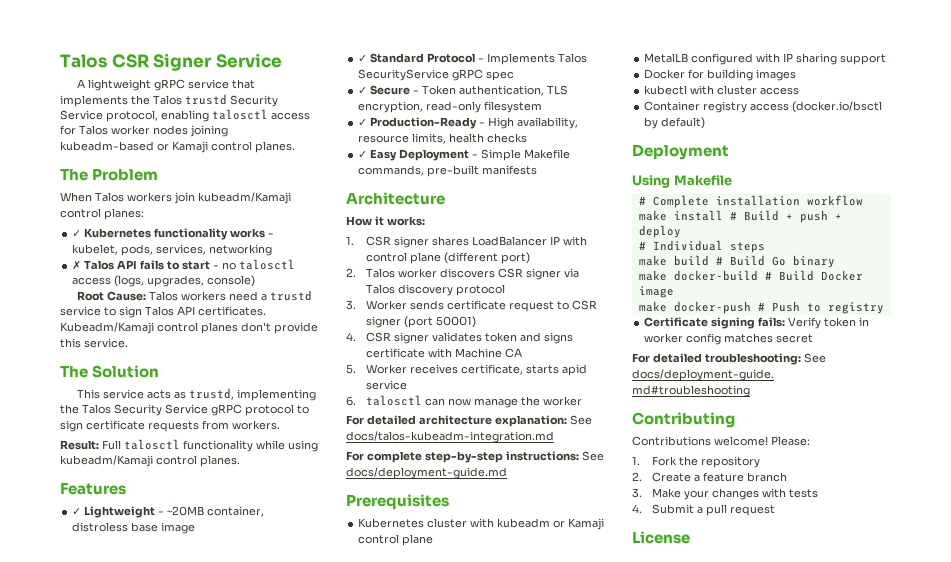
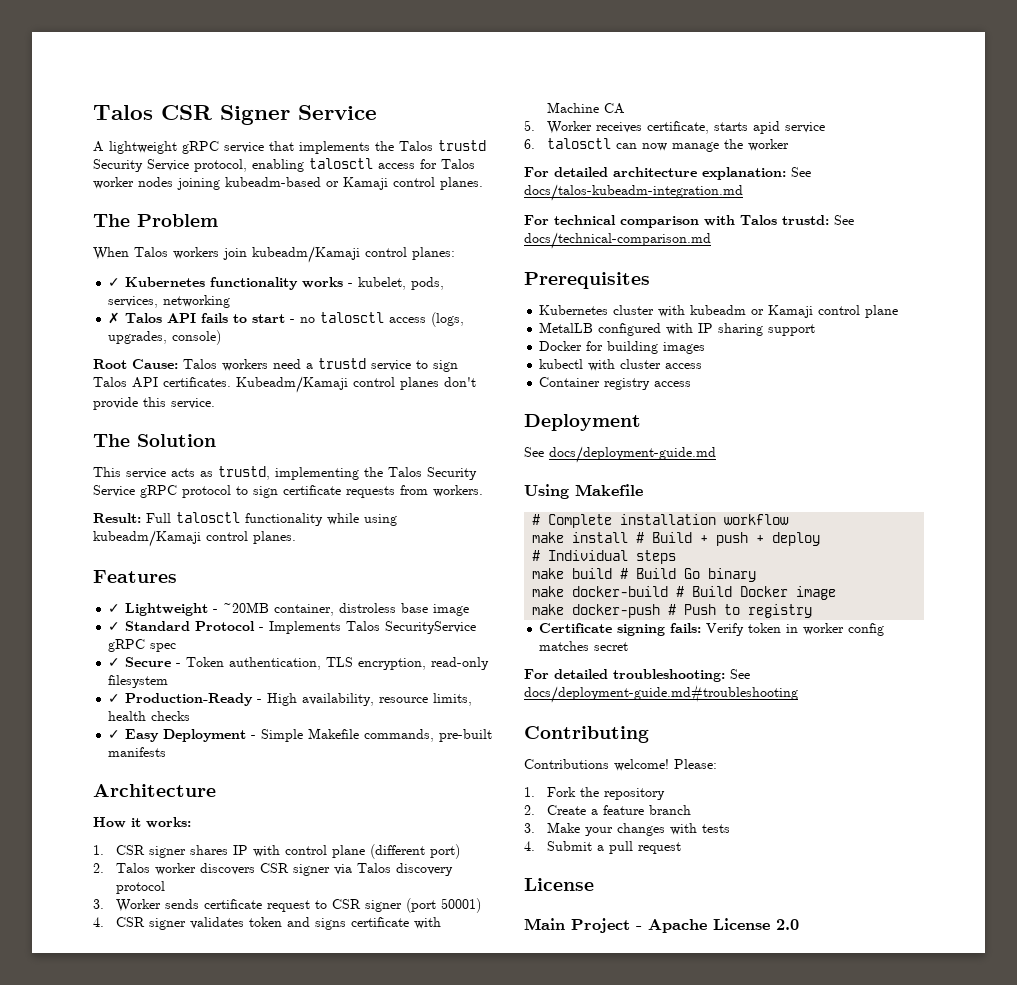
- 1. CSR signer shares LoadBalancer IP with control plane (different port)
+ 1. CSR signer shares IP with control plane (different port)
- For complete step-by-step instructions: See docs/deployment-guide.md
+ For technical comparison with Talos trustd: See docs/technical-comparison.md
- Container registry access (docker.io/bsctl by default)
+ Container registry access
  Deployment
+ See docs/deployment-guide.md
+ Main Project - Apache License 2.0

